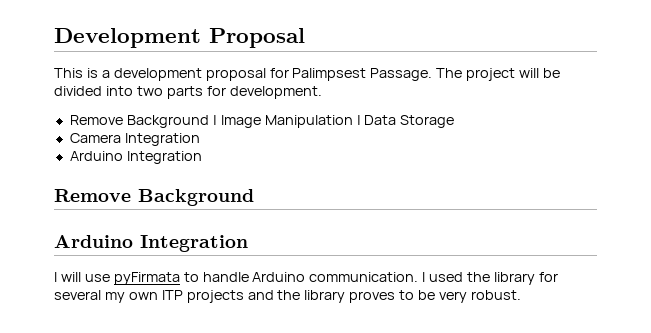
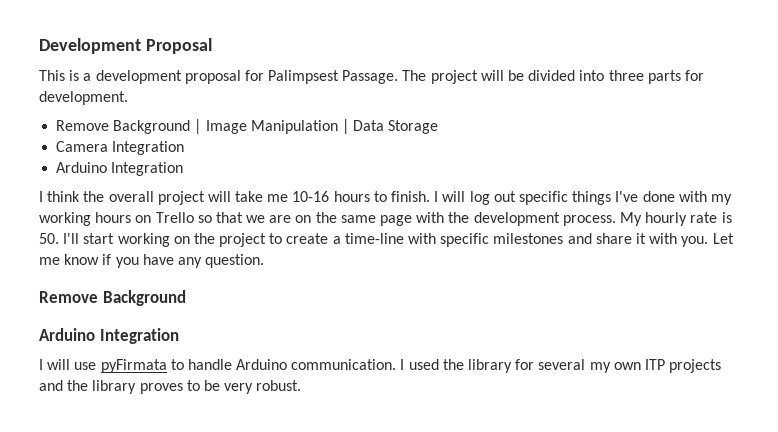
- The project will be divided into two parts for development.
+ The project will be divided into three parts for development.
+ I think the overall project will take me 10-16 hours to finish. I will log out specific things I've done with my working hours on Trello so that we are on the same page with the development process. My hourly rate is 50. I'll start working on the project to create a time-line with specific milestones and share it with you. Let me know if you have any question.

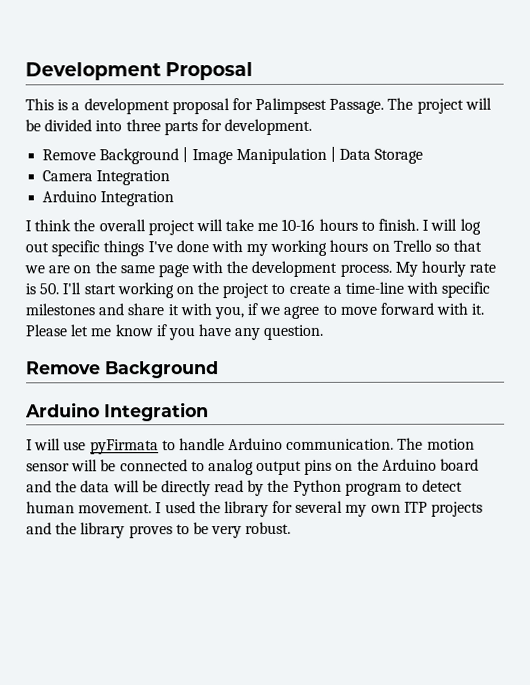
- My hourly rate is 50. I'll start working on the project to create a time-line with specific milestones and share it with you. Let me know if you have any question.
+ My hourly rate is 50. I'll start working on the project to create a time-line with specific milestones and share it with you, if we agree to move forward with it. Please let me know if you have any question.
+ The motion sensor will be connected to analog output pins on the Arduino board and the data will be directly read by the Python program to detect human movement.

